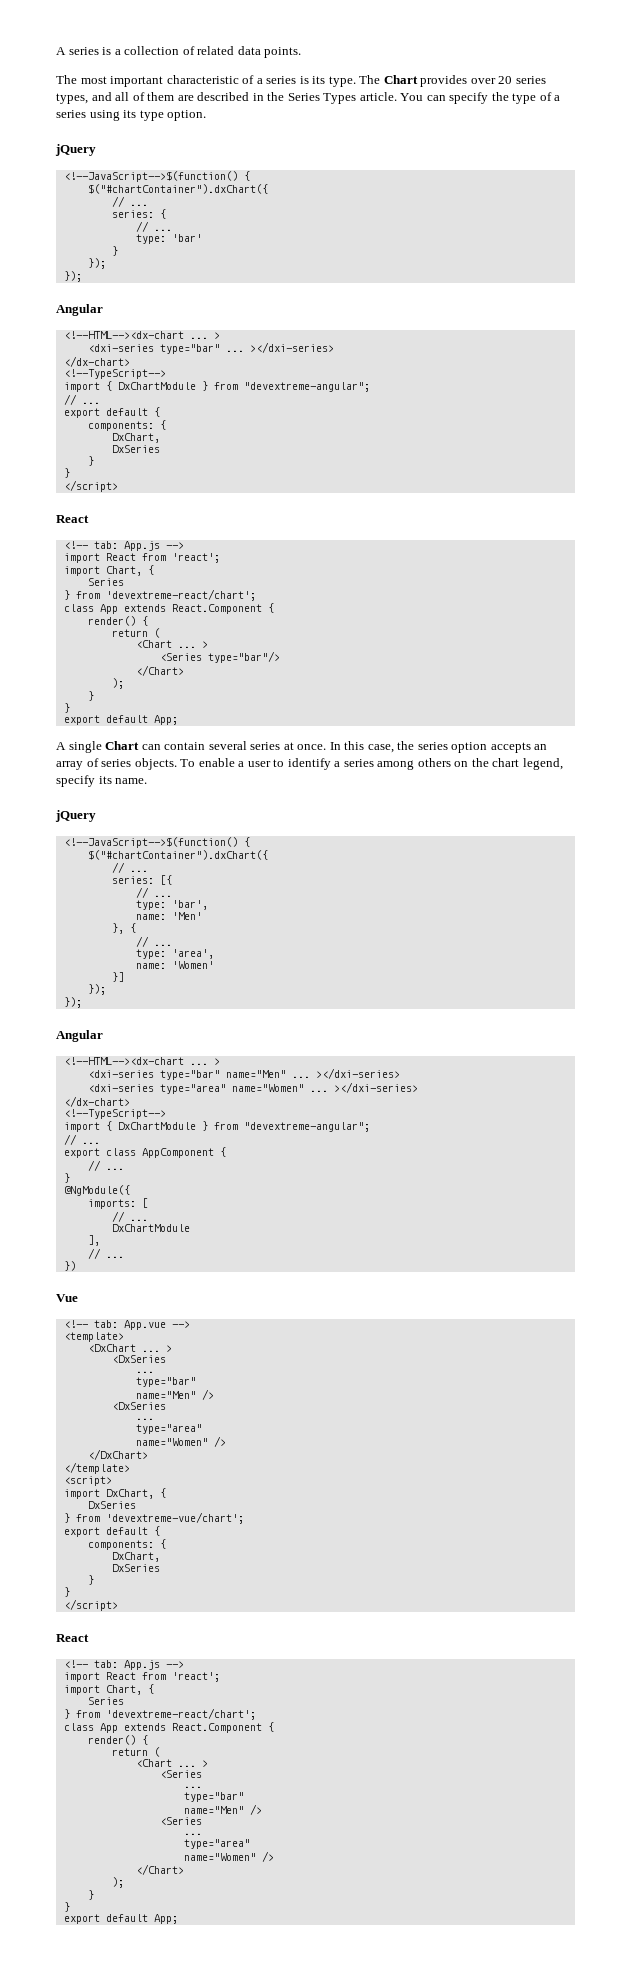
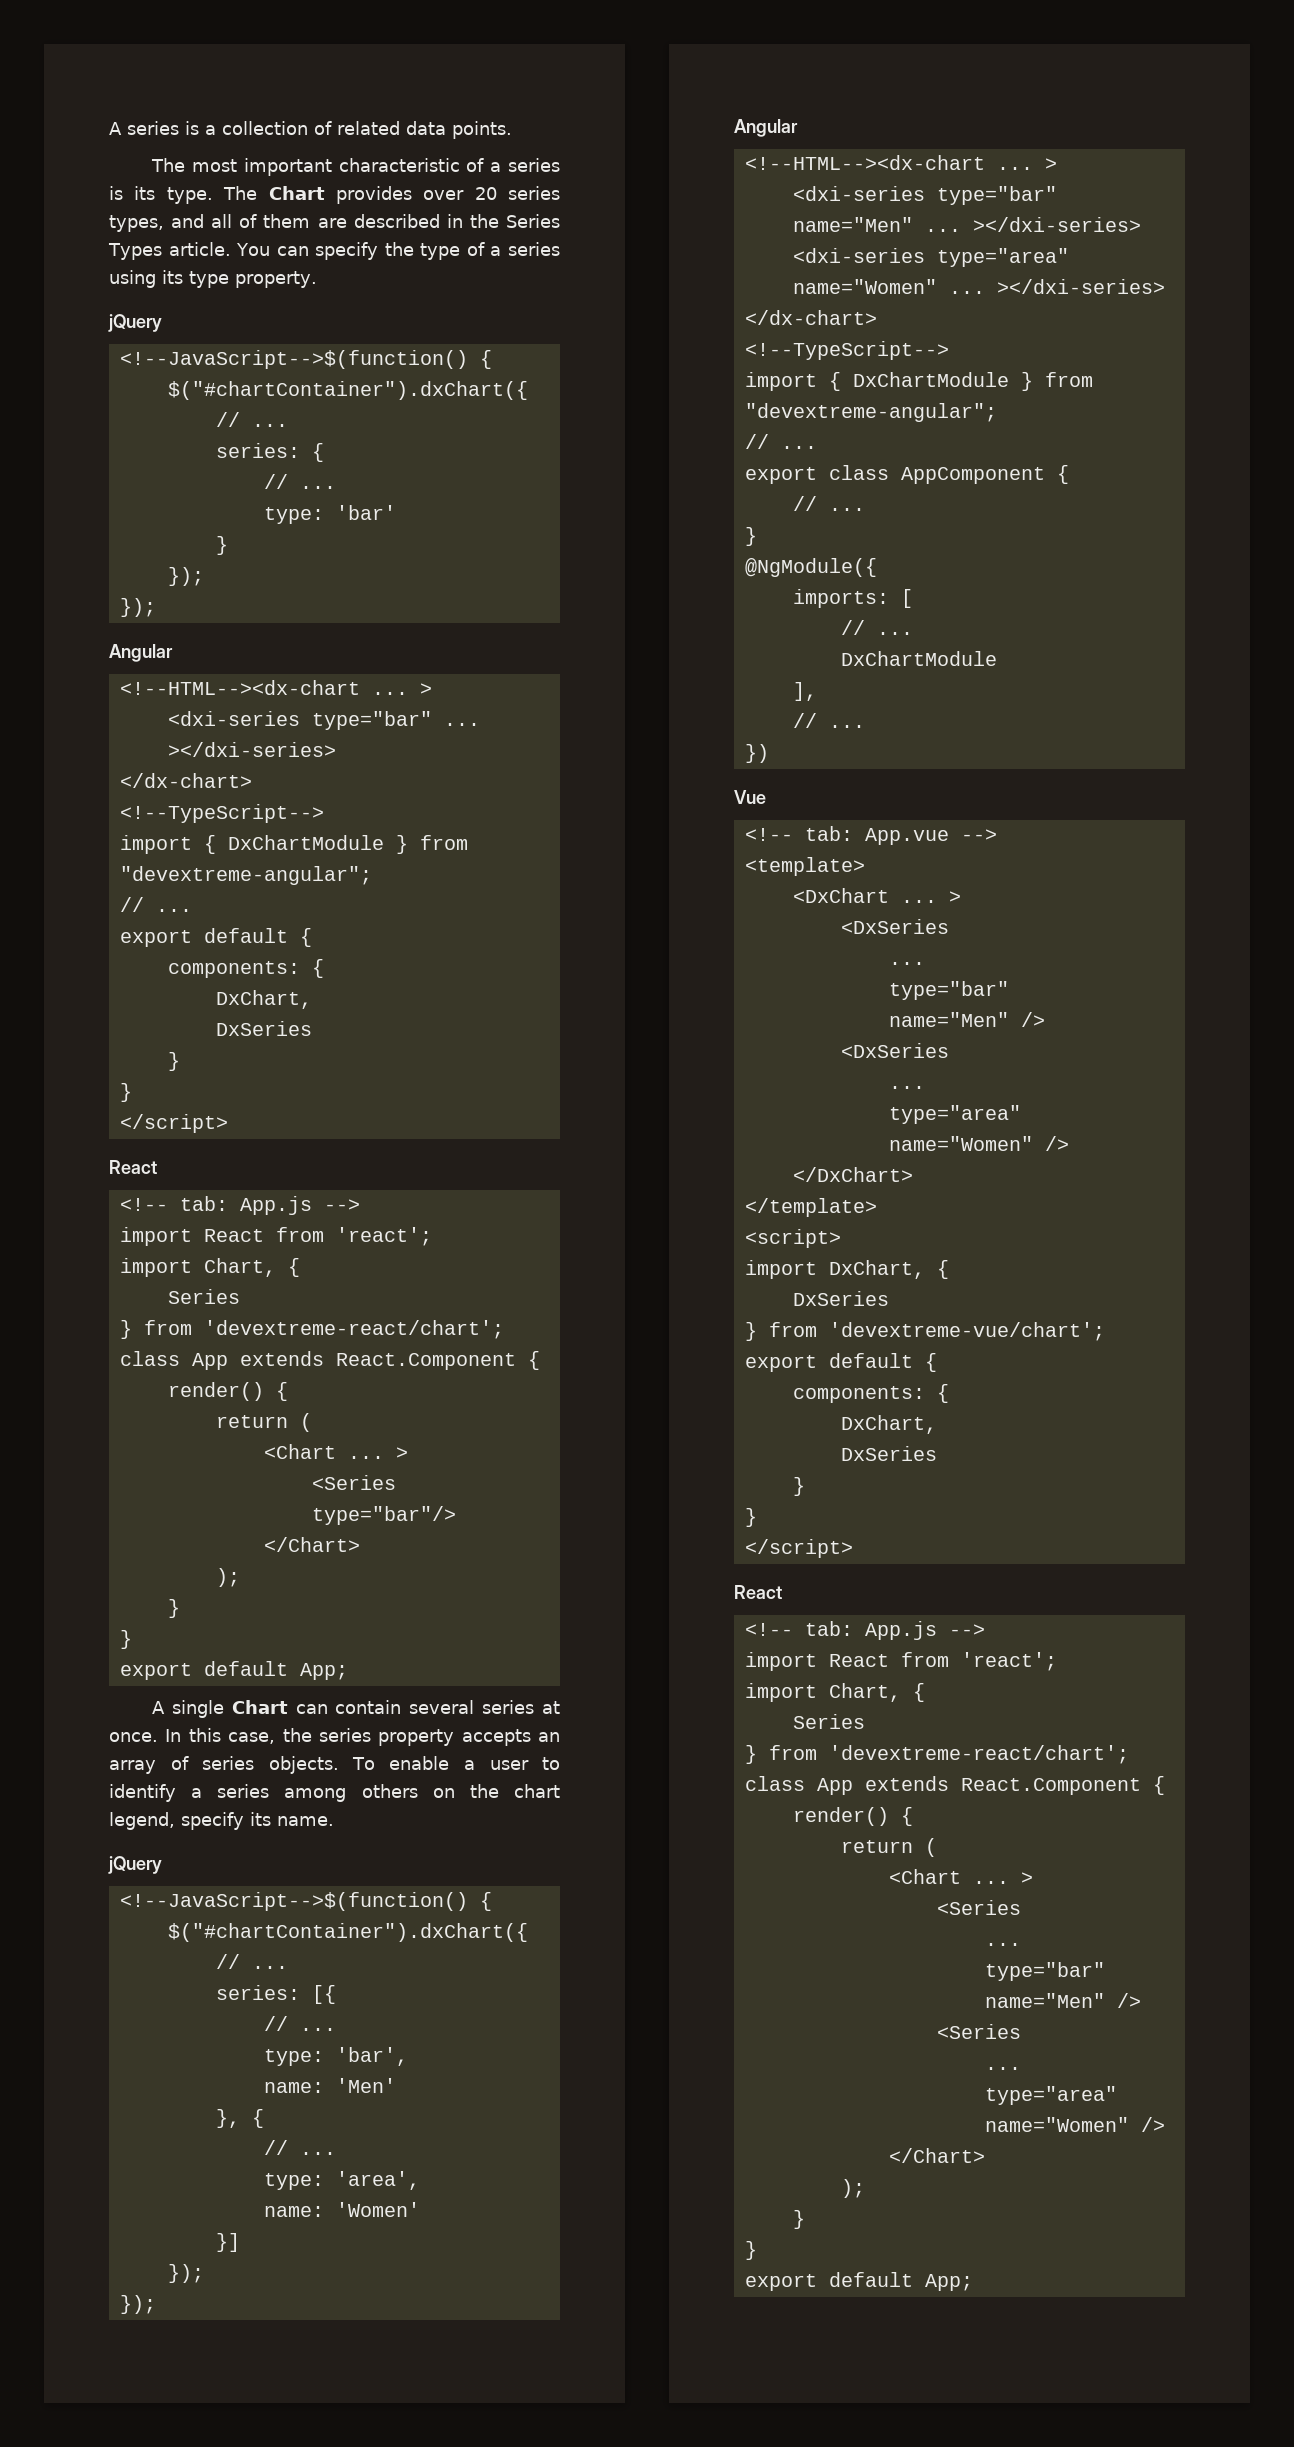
- You can specify the type of a series using its type option.
+ You can specify the type of a series using its type property.
- In this case, the series option accepts an array of series objects.
+ In this case, the series property accepts an array of series objects.

